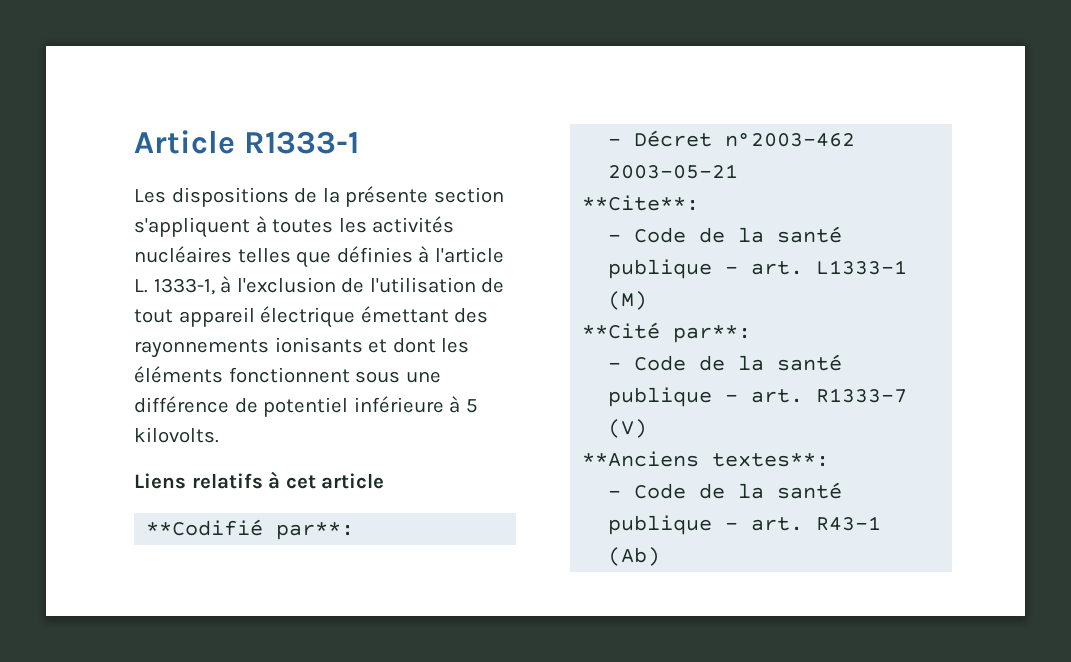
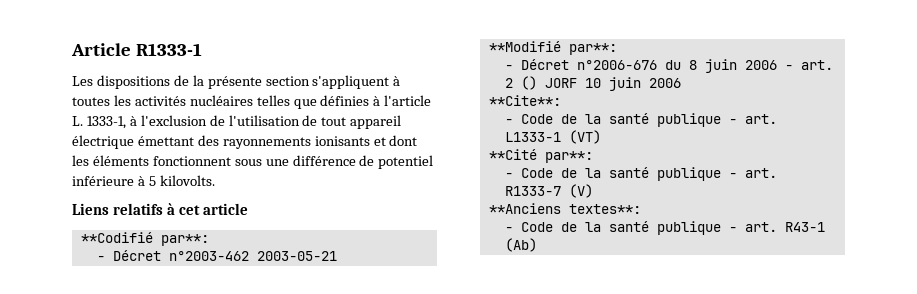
+ **Modifié par**:
+ - Décret n°2006-676 du 8 juin 2006 - art. 2 () JORF 10 juin 2006
- - Code de la santé publique - art. L1333-1 (M)
+ - Code de la santé publique - art. L1333-1 (VT)

